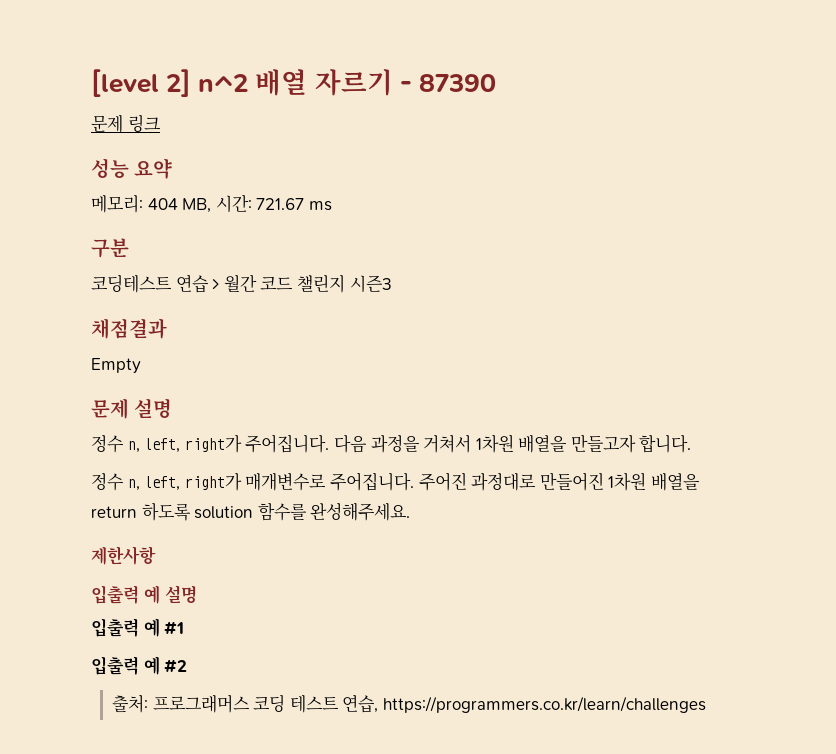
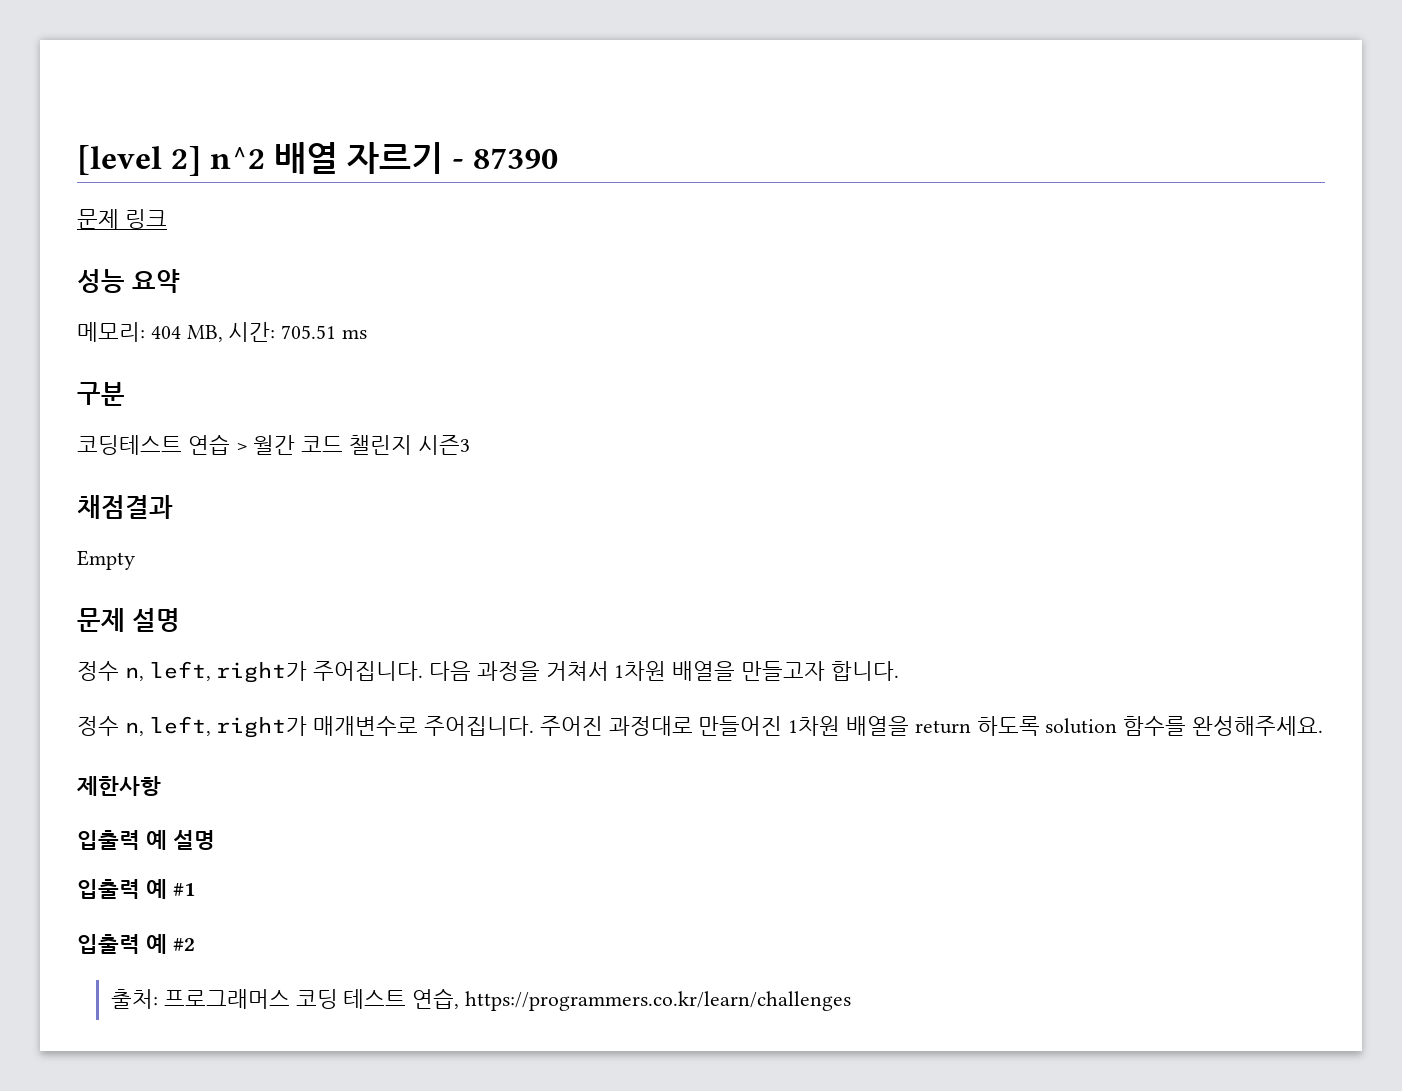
- 메모리: 404 MB, 시간: 721.67 ms
+ 메모리: 404 MB, 시간: 705.51 ms

